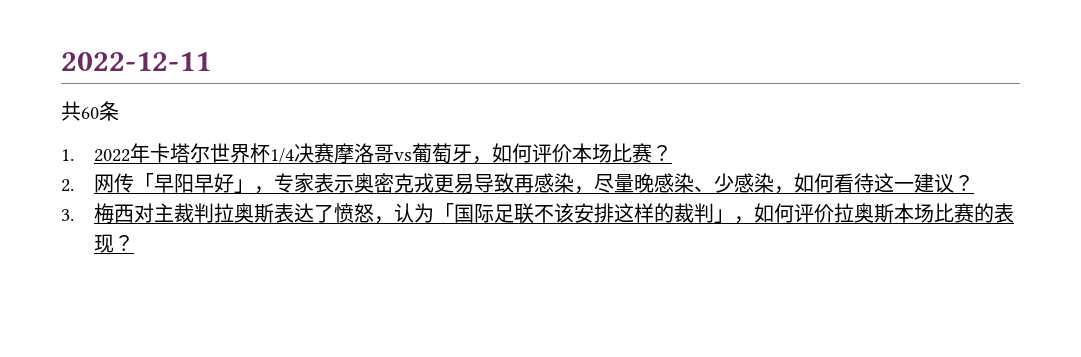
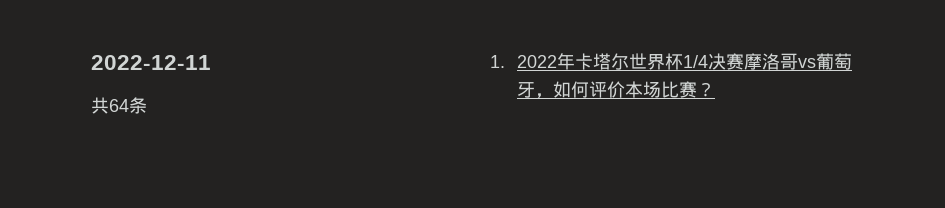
- 共60条
+ 共64条
- 2.网传「早阳早好」，专家表示奥密克戎更易导致再感染，尽量晚感染、少感染，如何看待这一建议？
- 3.梅西对主裁判拉奥斯表达了愤怒，认为「国际足联不该安排这样的裁判」，如何评价拉奥斯本场比赛的表现？

